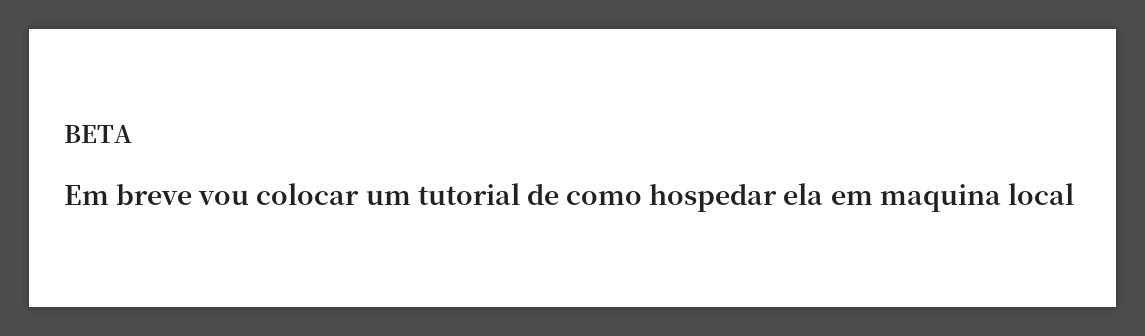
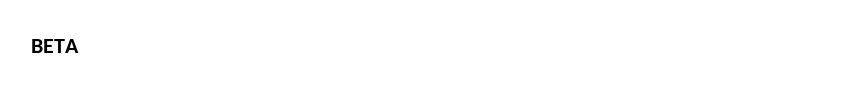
- Em breve vou colocar um tutorial de como hospedar ela em maquina local

